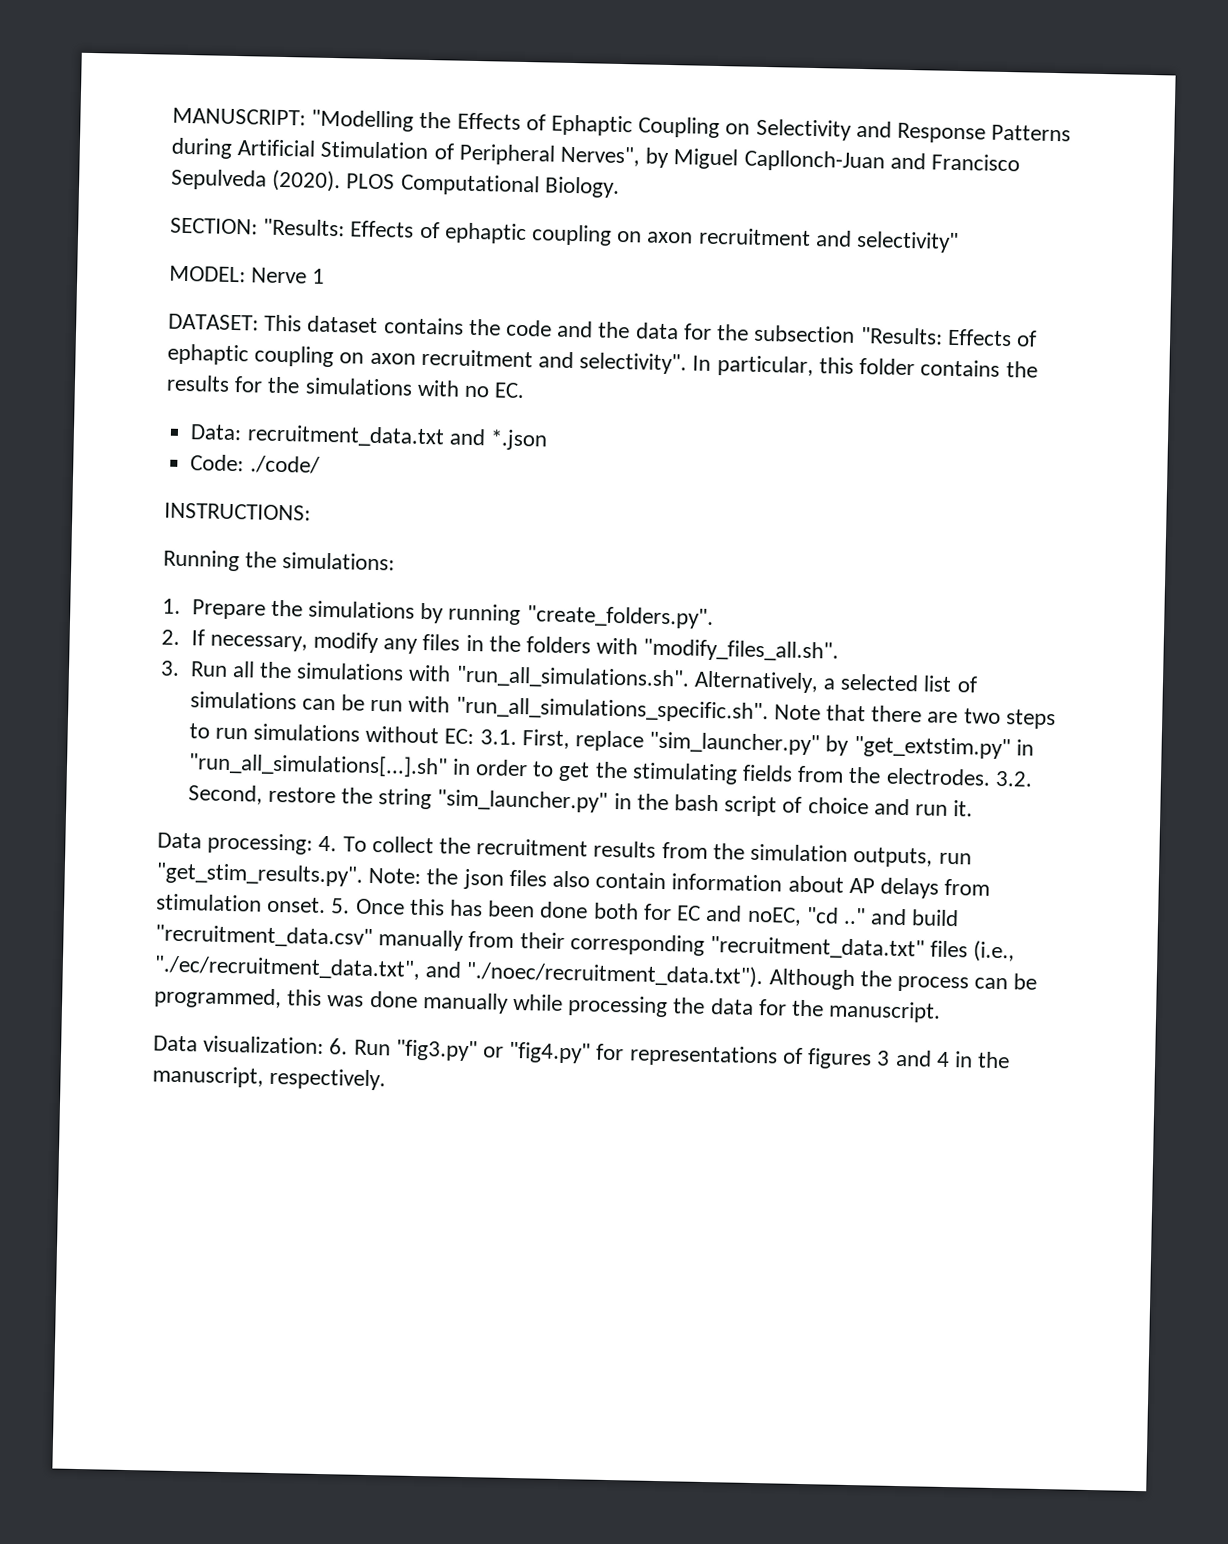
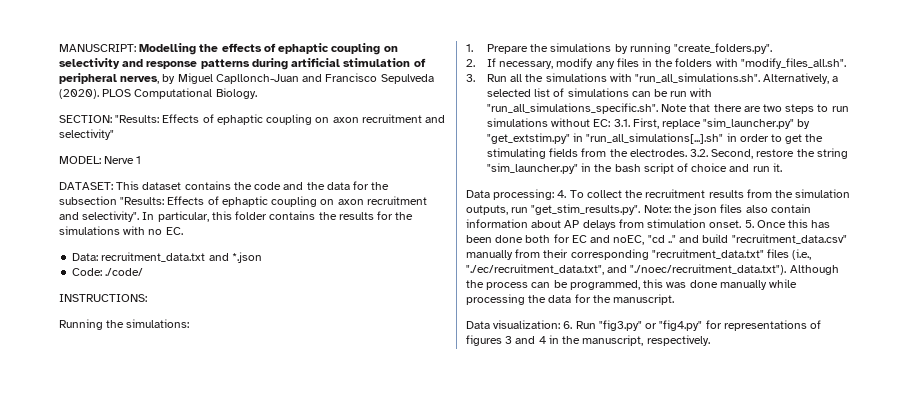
- MANUSCRIPT: "Modelling the Effects of Ephaptic Coupling on Selectivity and Response Patterns during Artificial Stimulation of Peripheral Nerves", by Miguel Capllonch-Juan and Francisco Sepulveda (2020).
+ MANUSCRIPT: Modelling the effects of ephaptic coupling on selectivity and response patterns during artificial stimulation of peripheral nerves, by Miguel Capllonch-Juan and Francisco Sepulveda (2020).

